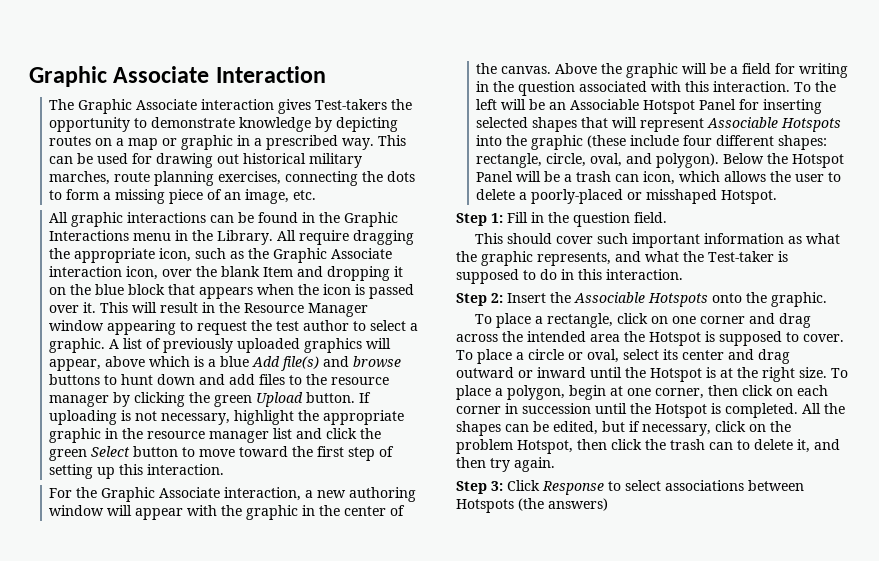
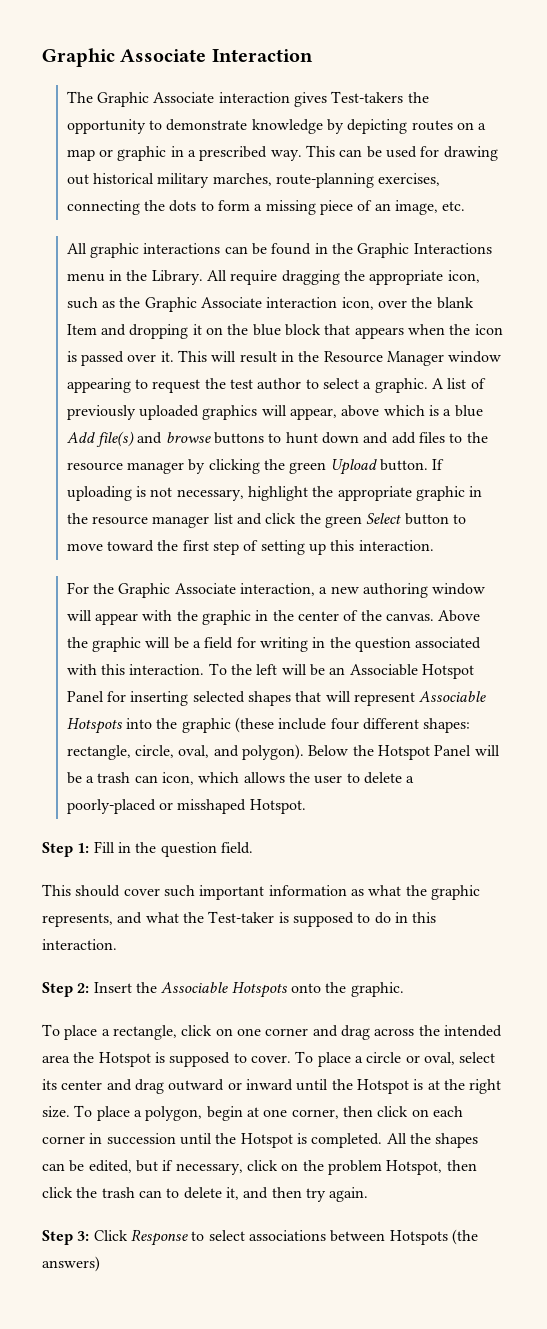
- This can be used for drawing out historical military marches, route planning exercises, connecting the dots to form a missing piece of an image, etc.
+ This can be used for drawing out historical military marches, route-planning exercises, connecting the dots to form a missing piece of an image, etc.

